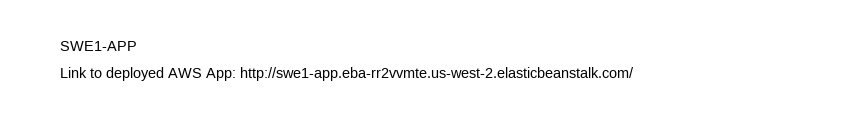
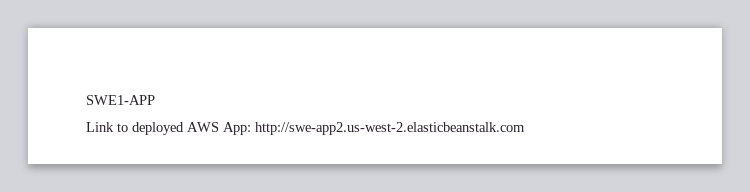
- Link to deployed AWS App: http://swe1-app.eba-rr2vvmte.us-west-2.elasticbeanstalk.com/
+ Link to deployed AWS App: http://swe-app2.us-west-2.elasticbeanstalk.com

